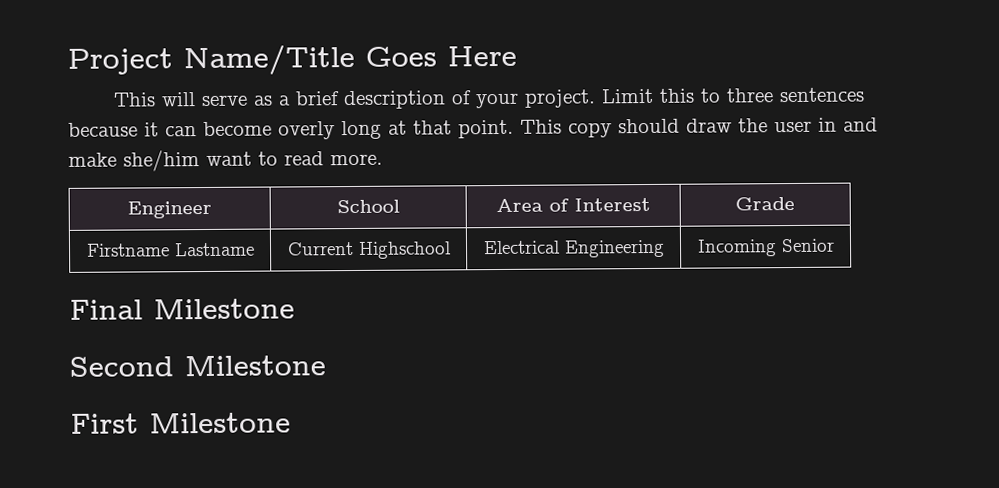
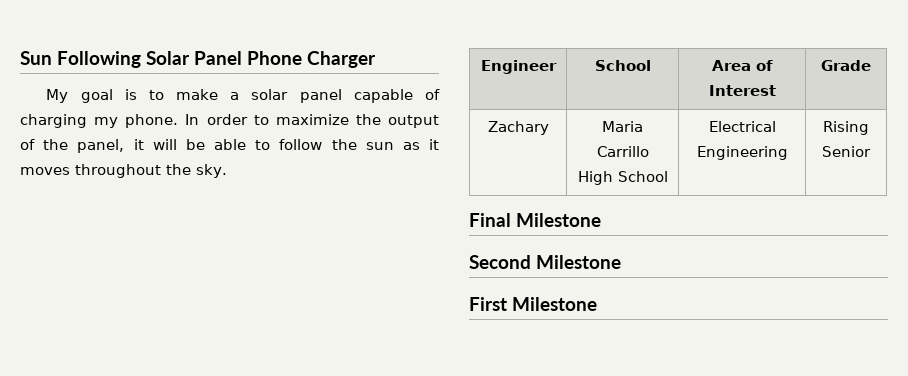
- Project Name/Title Goes Here
- This will serve as a brief description of your project. Limit this to three sentences because it can become overly long at that point. This copy should draw the user in and make she/him want to read more.
+ Sun Following Solar Panel Phone Charger
+ My goal is to make a solar panel capable of charging my phone. In order to maximize the output of the panel, it will be able to follow the sun as it moves throughout the sky.
- Firstname Lastname | Current Highschool | Electrical Engineering | Incoming Senior
+ Zachary | Maria Carrillo High School | Electrical Engineering | Rising Senior

